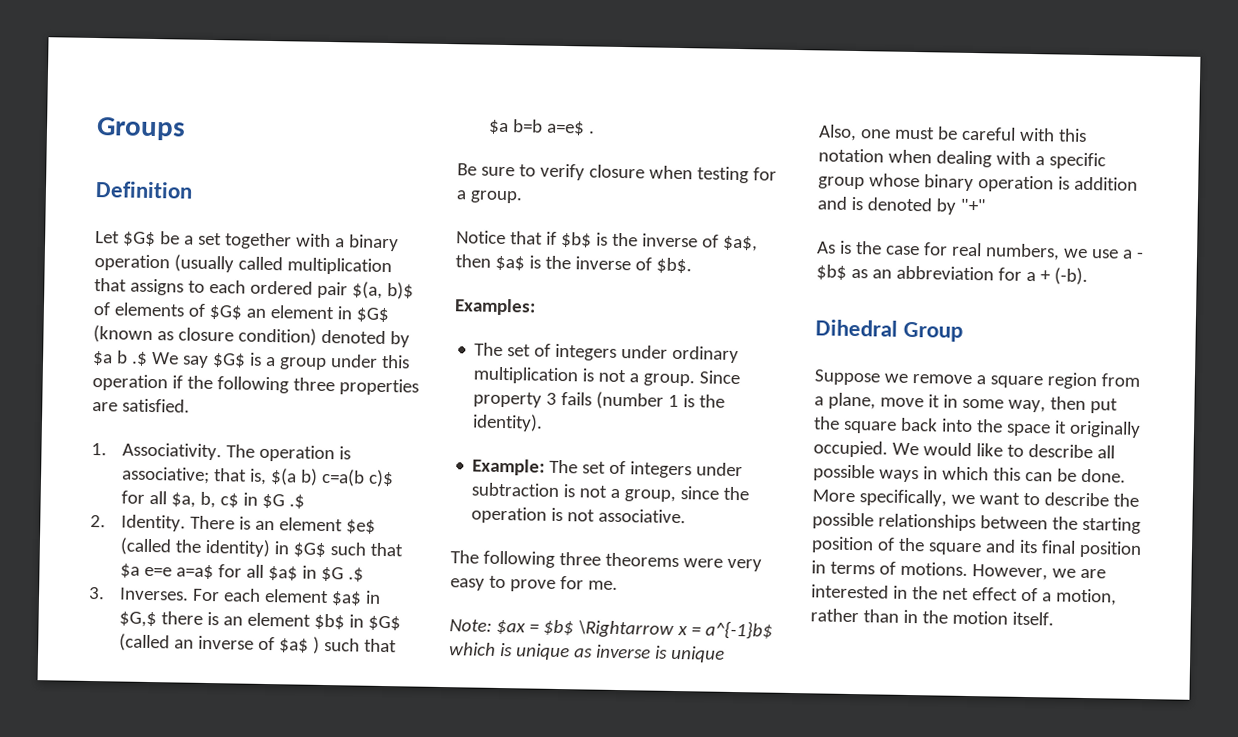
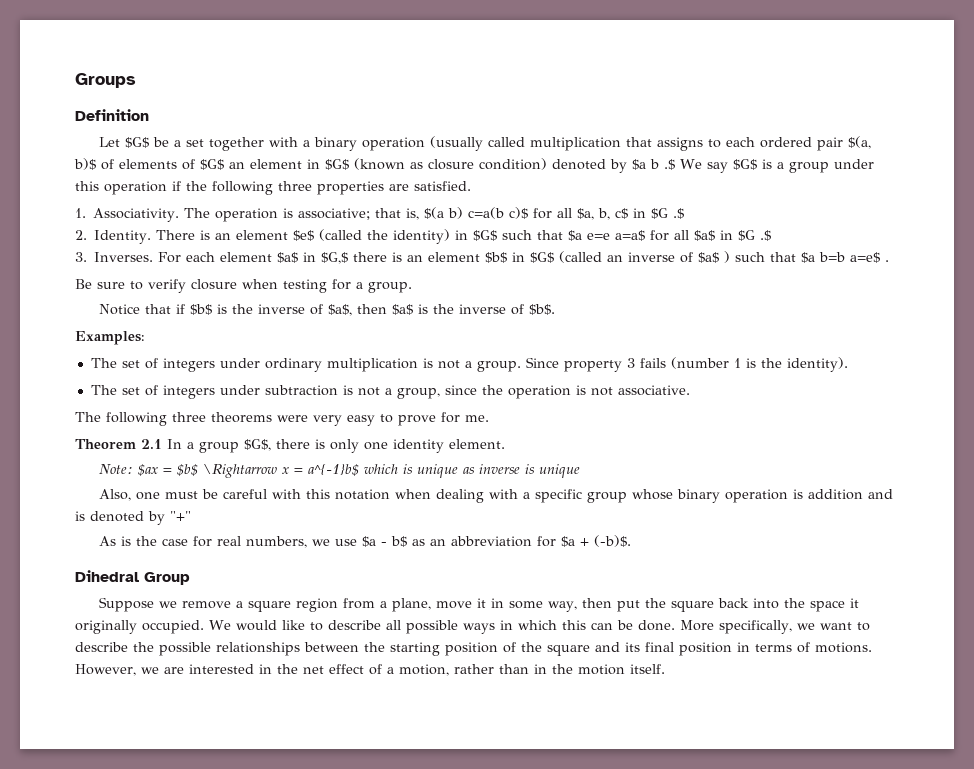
- Example: The set of integers under subtraction is not a group, since the operation is not associative.
+ The set of integers under subtraction is not a group, since the operation is not associative.
+ Theorem 2.1 In a group $G$, there is only one identity element.
- As is the case for real numbers, we use a - $b$ as an abbreviation for a + (-b).
+ As is the case for real numbers, we use $a - b$ as an abbreviation for $a + (-b)$.

